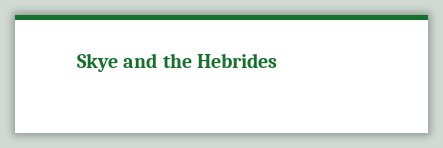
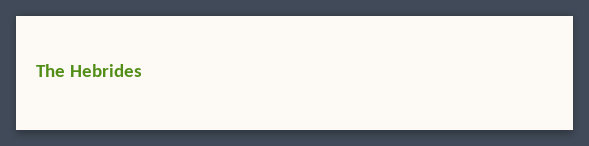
- Skye and the Hebrides
+ The Hebrides

